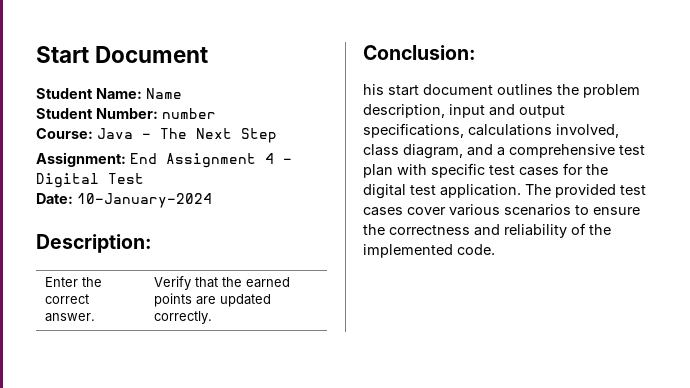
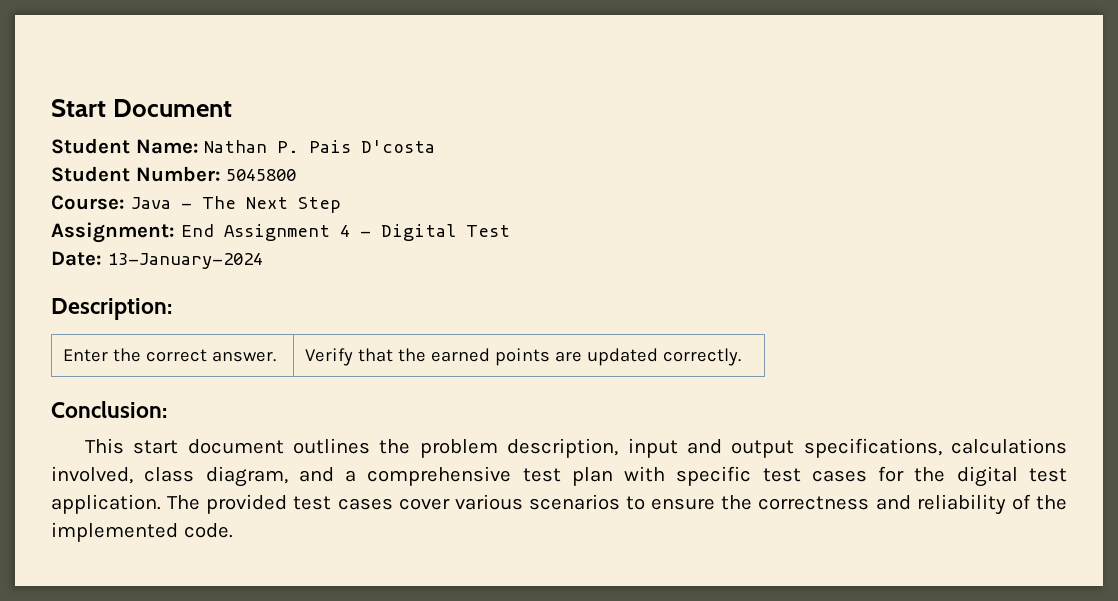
- Student Name: Name
+ Student Name: Nathan P. Pais D'costa
- Student Number: number
+ Student Number: 5045800
- Date: 10-January-2024
+ Date: 13-January-2024
- his start document outlines the problem description, input and output specifications, calculations involved, class diagram, and a comprehensive test plan with specific test cases for the digital test application.
+ This start document outlines the problem description, input and output specifications, calculations involved, class diagram, and a comprehensive test plan with specific test cases for the digital test application.

